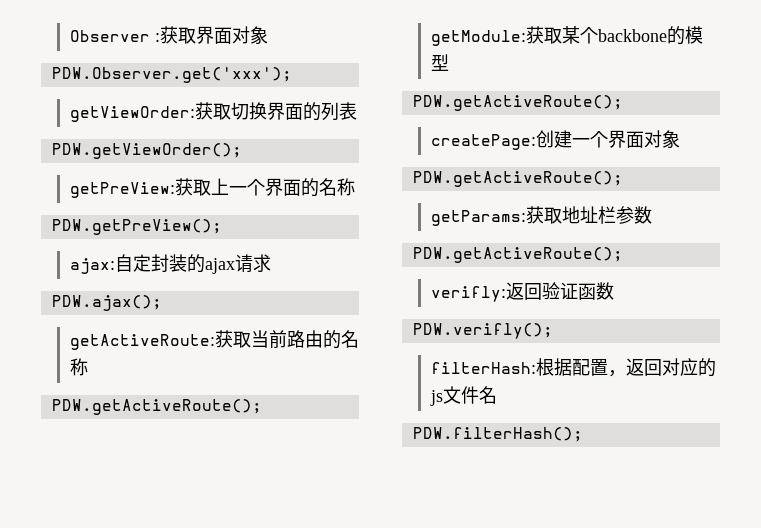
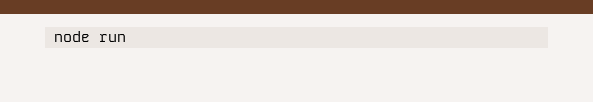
- Observer :获取界面对象
- PDW.Observer.get('xxx');
- getViewOrder:获取切换界面的列表
- PDW.getViewOrder();
- getPreView:获取上一个界面的名称
- PDW.getPreView();
- ajax:自定封装的ajax请求
- PDW.ajax();
- getActiveRoute:获取当前路由的名称
- PDW.getActiveRoute();
- getModule:获取某个backbone的模型
- PDW.getActiveRoute();
- createPage:创建一个界面对象
- PDW.getActiveRoute();
- getParams:获取地址栏参数
- PDW.getActiveRoute();
- verifly:返回验证函数
- PDW.verifly();
- filterHash:根据配置，返回对应的js文件名
- PDW.filterHash();
+ node run

